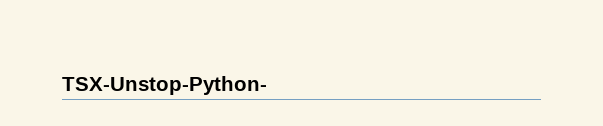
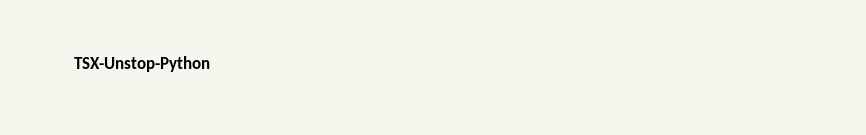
- TSX-Unstop-Python-
+ TSX-Unstop-Python

